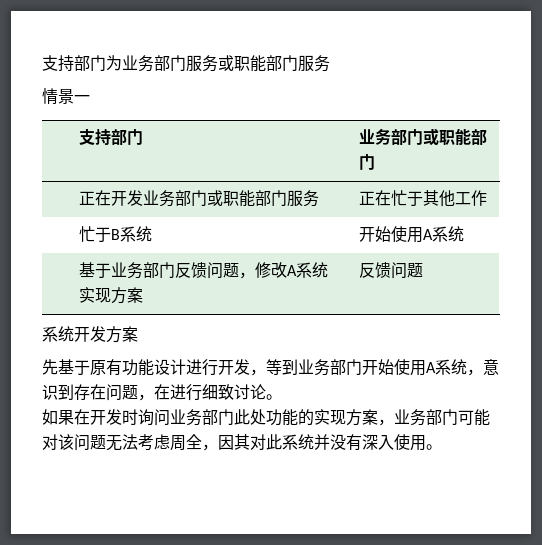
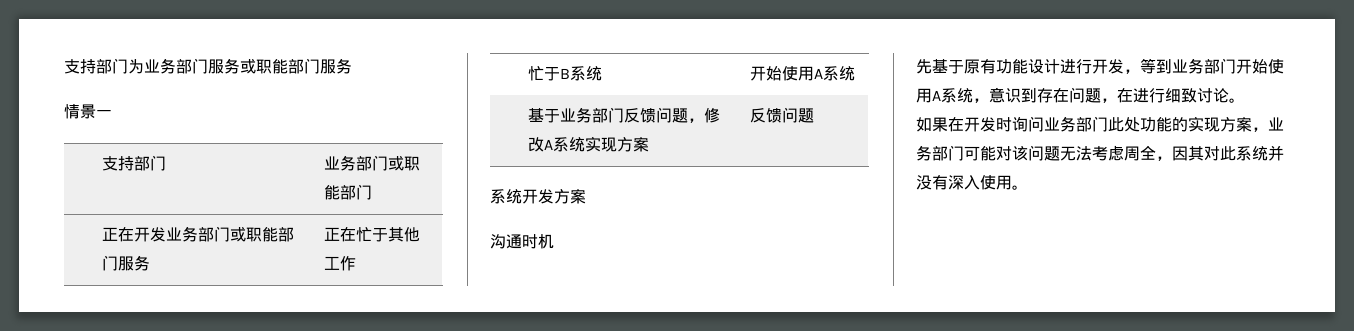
+ 沟通时机

